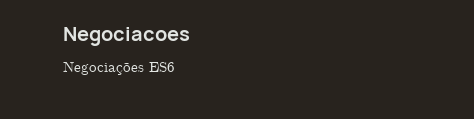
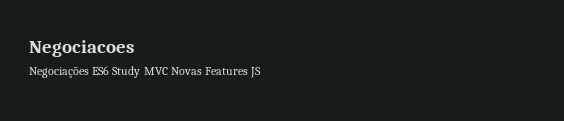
- Negociações ES6
+ Negociações ES6 Study MVC Novas Features JS

